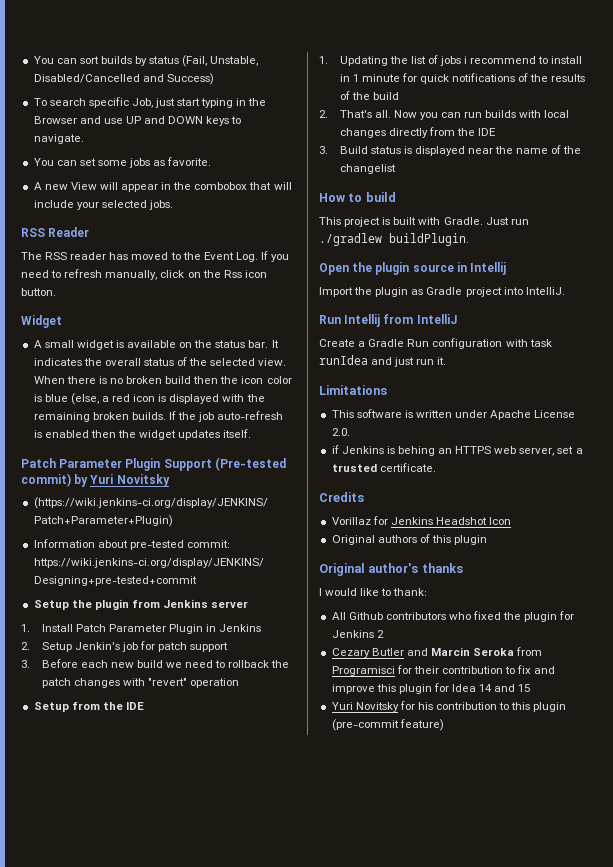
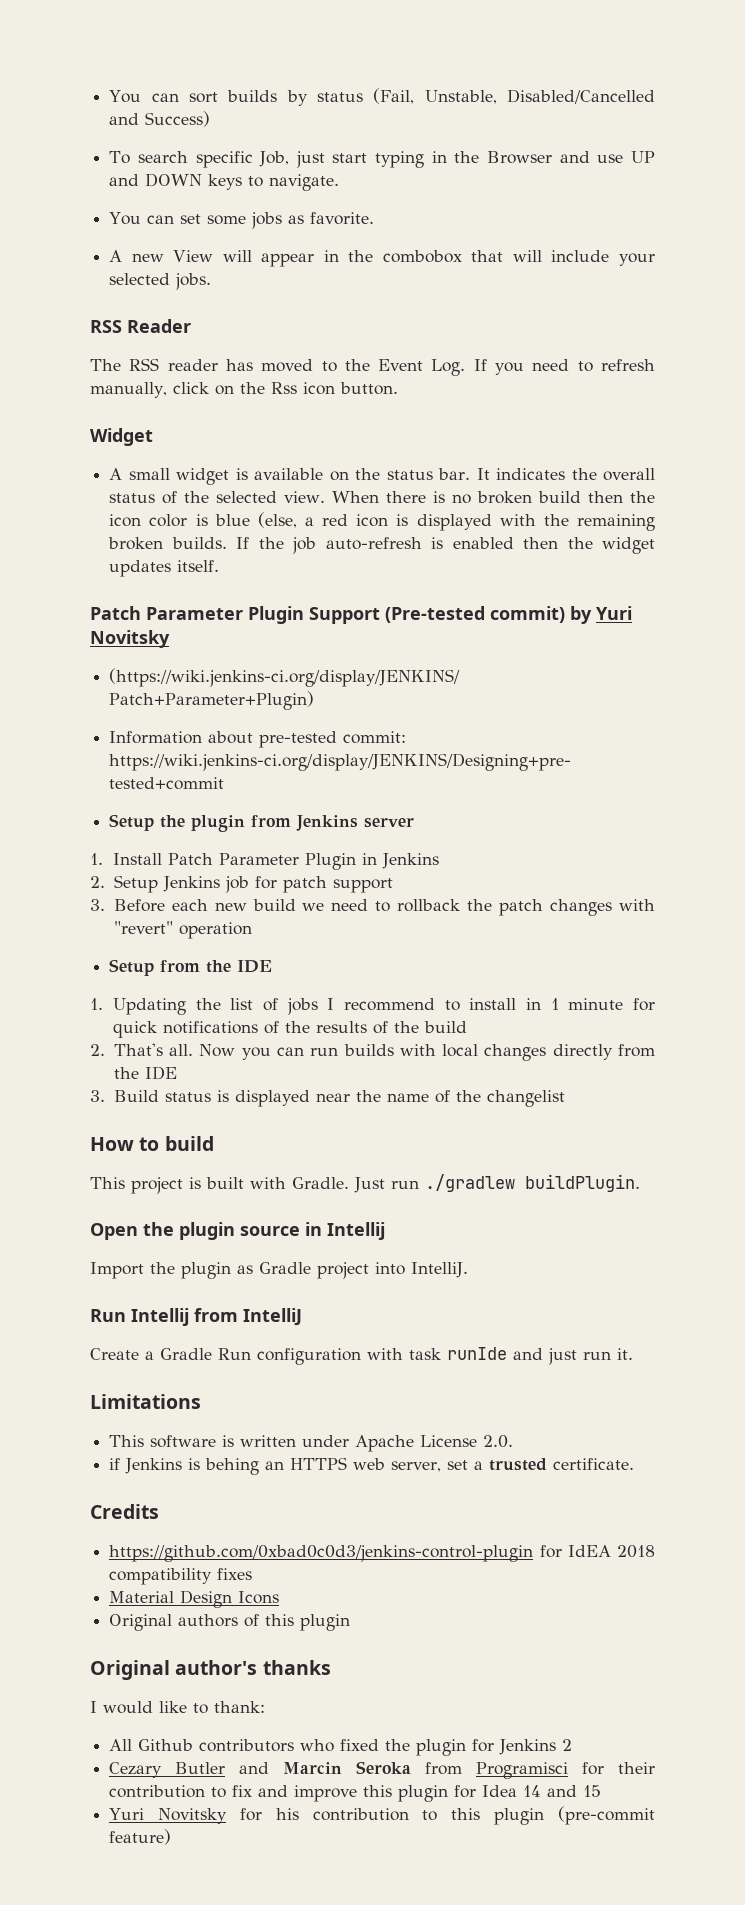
- 2. Setup Jenkin's job for patch support
+ 2. Setup Jenkins job for patch support
- 1. Updating the list of jobs i recommend to install in 1 minute for quick notifications of the results of the build
+ 1. Updating the list of jobs I recommend to install in 1 minute for quick notifications of the results of the build
- Create a Gradle Run configuration with task runIdea and just run it.
+ Create a Gradle Run configuration with task runIde and just run it.
- Vorillaz for Jenkins Headshot Icon
+ https://github.com/0xbad0c0d3/jenkins-control-plugin for IdEA 2018 compatibility fixes
+ Material Design Icons

